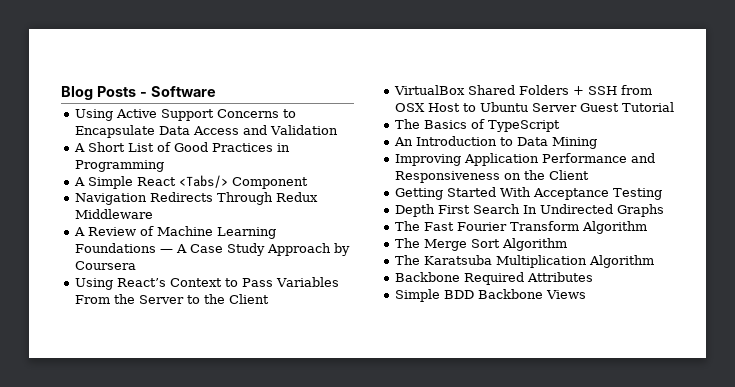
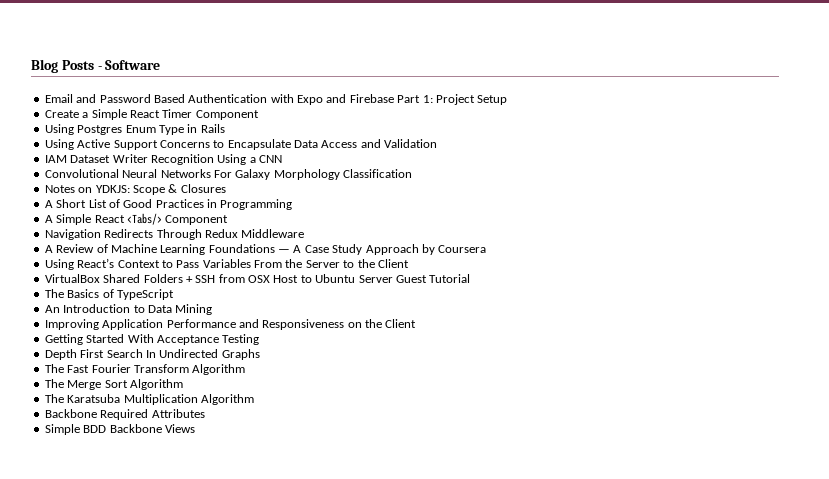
+ Email and Password Based Authentication with Expo and Firebase Part 1: Project Setup
+ Create a Simple React Timer Component
+ Using Postgres Enum Type in Rails
+ IAM Dataset Writer Recognition Using a CNN
+ Convolutional Neural Networks For Galaxy Morphology Classification
+ Notes on YDKJS: Scope & Closures

